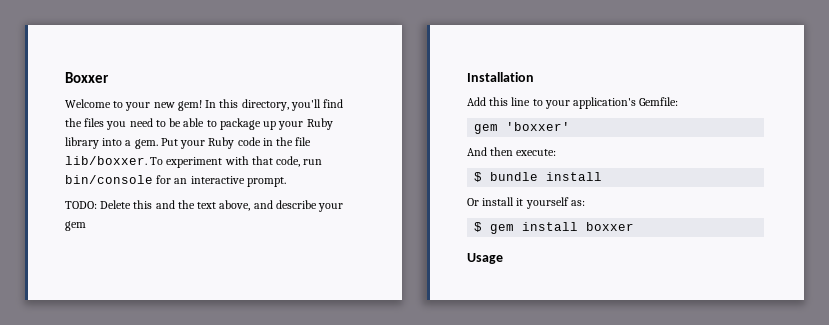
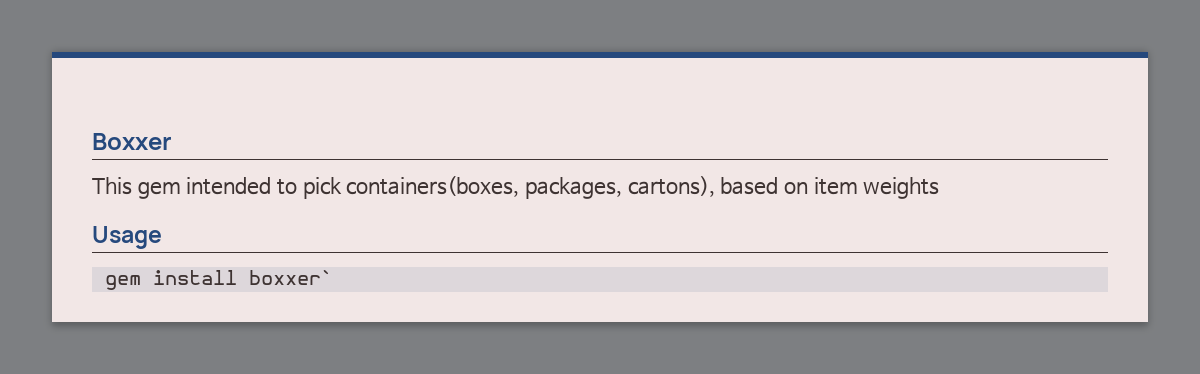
- Welcome to your new gem! In this directory, you'll find the files you need to be able to package up your Ruby library into a gem. Put your Ruby code in the file lib/boxxer. To experiment with that code, run bin/console for an interactive prompt.
- TODO: Delete this and the text above, and describe your gem
- Installation
- Add this line to your application's Gemfile:
- gem 'boxxer'
- And then execute:
- $ bundle install
- Or install it yourself as:
- $ gem install boxxer
+ This gem intended to pick containers(boxes, packages, cartons), based on item weights
  Usage
+ gem install boxxer`

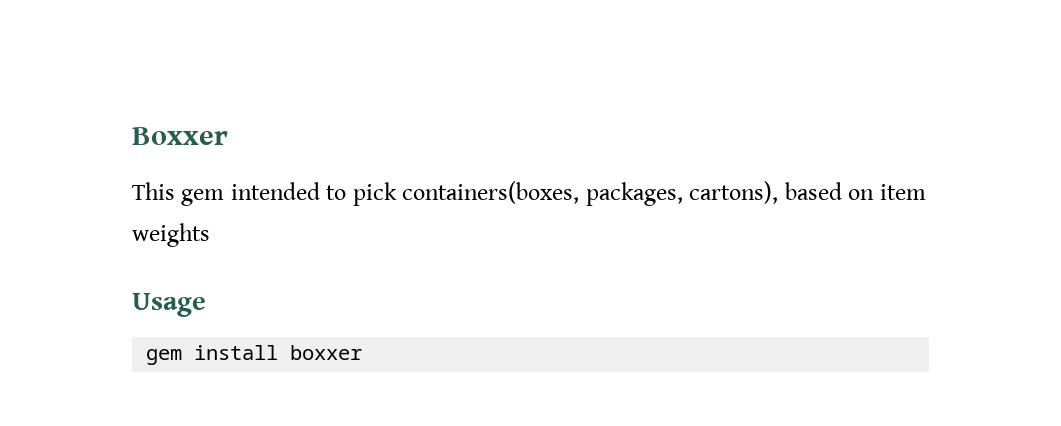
- gem install boxxer`
+ gem install boxxer

